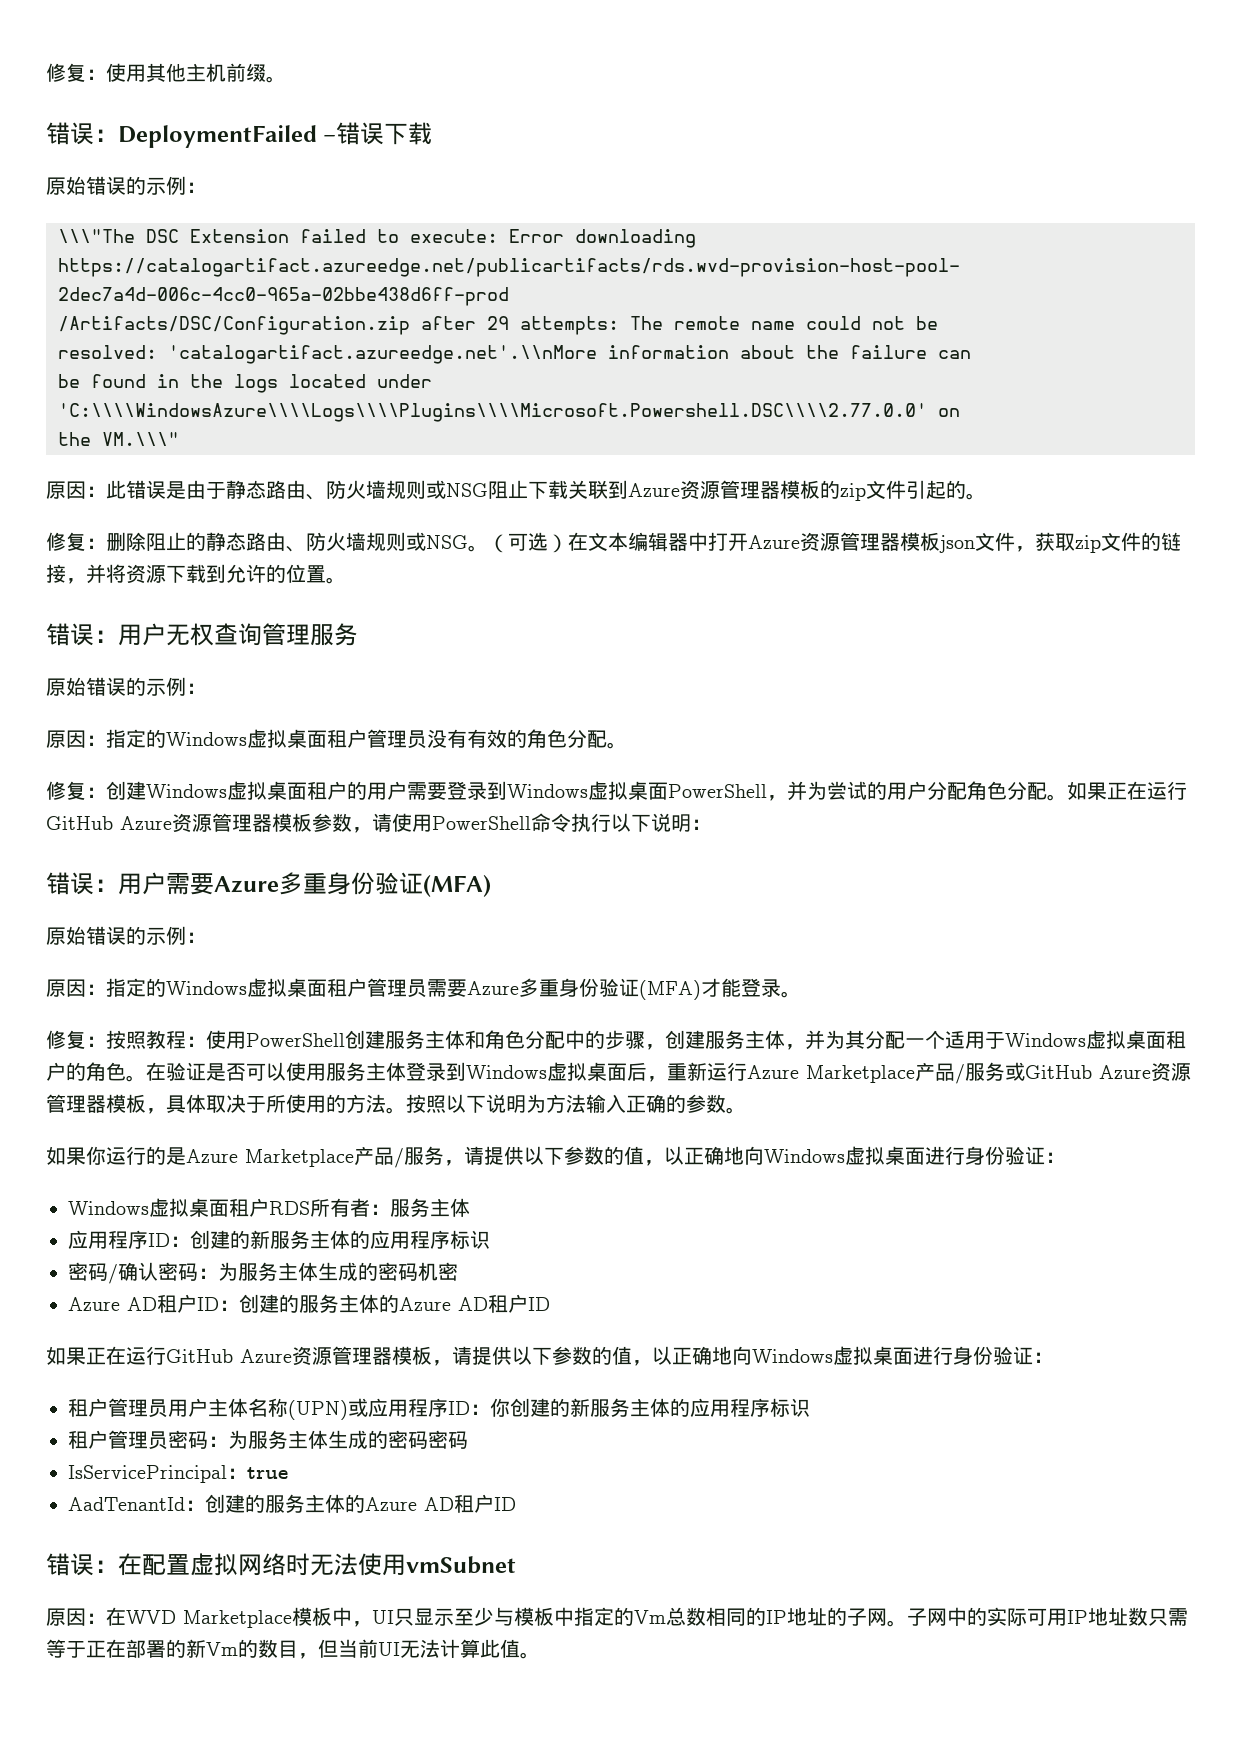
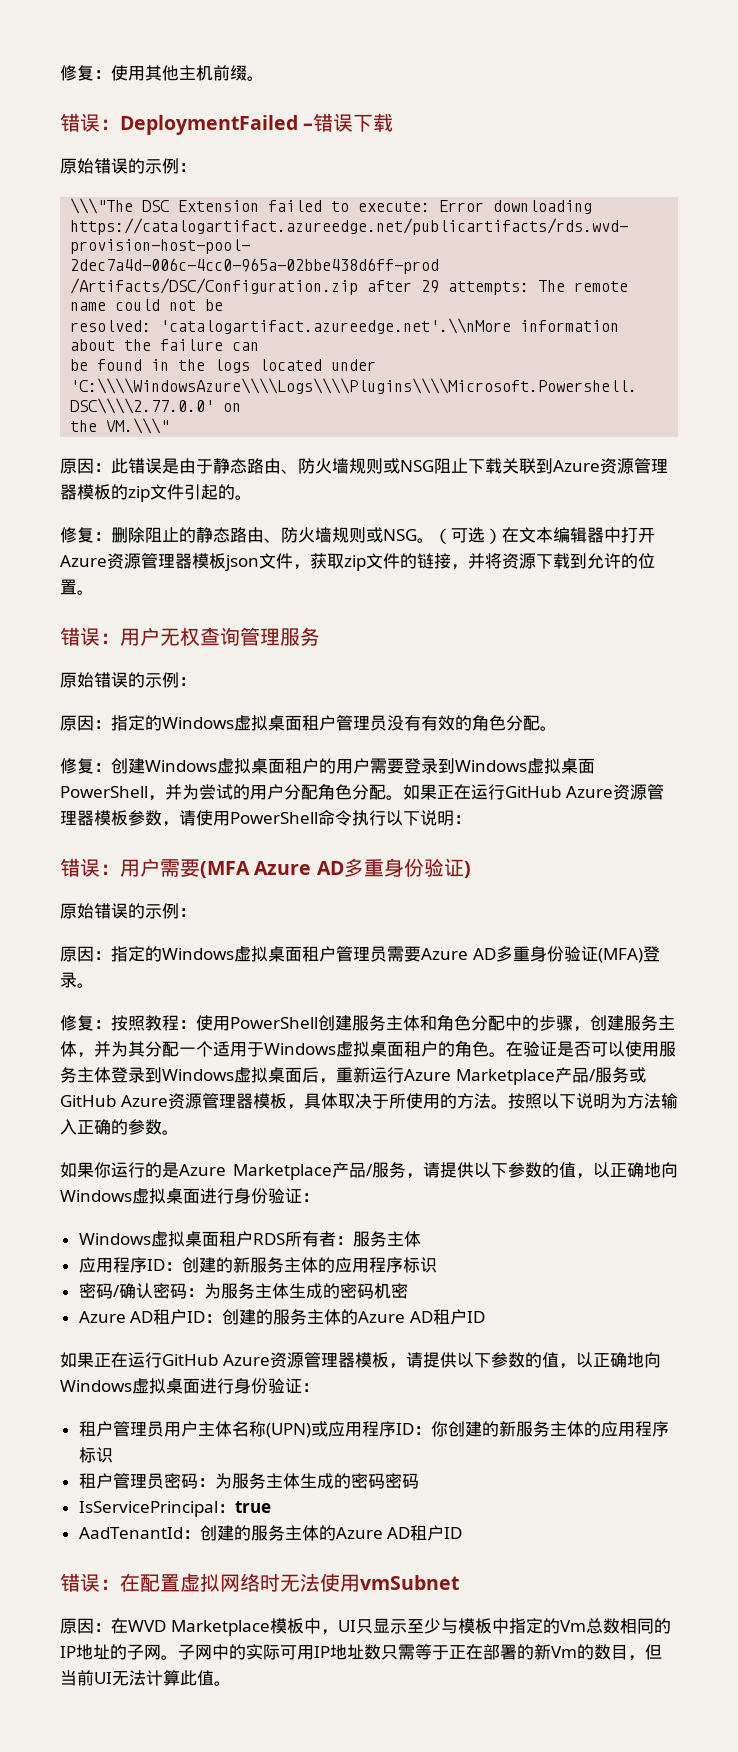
- 错误：用户需要Azure多重身份验证(MFA)
+ 错误：用户需要(MFA Azure AD多重身份验证)
- 原因：指定的Windows虚拟桌面租户管理员需要Azure多重身份验证(MFA)才能登录。
+ 原因：指定的Windows虚拟桌面租户管理员需要Azure AD多重身份验证(MFA)登录。

